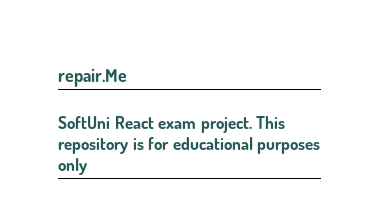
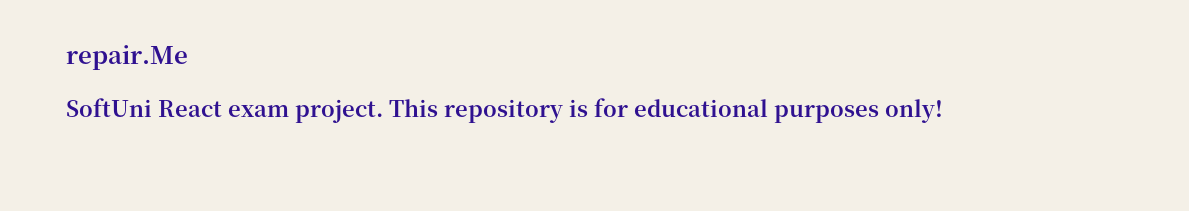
- This repository is for educational purposes only
+ This repository is for educational purposes only!

